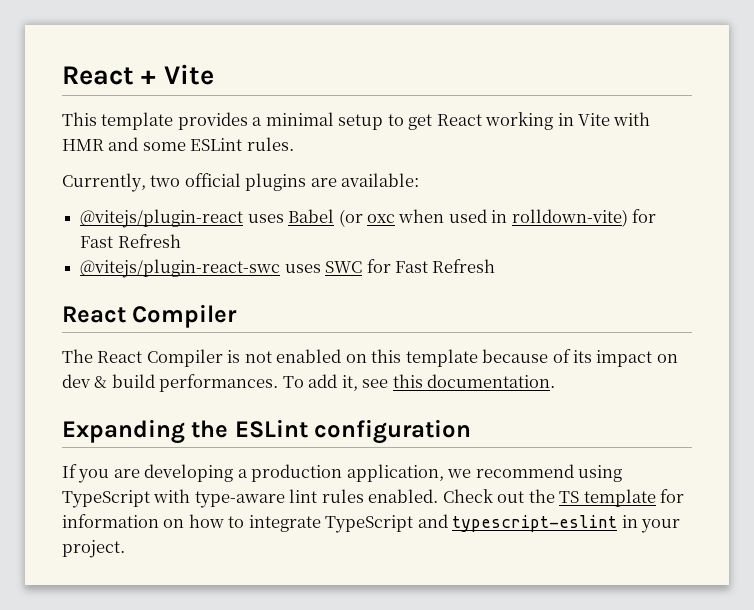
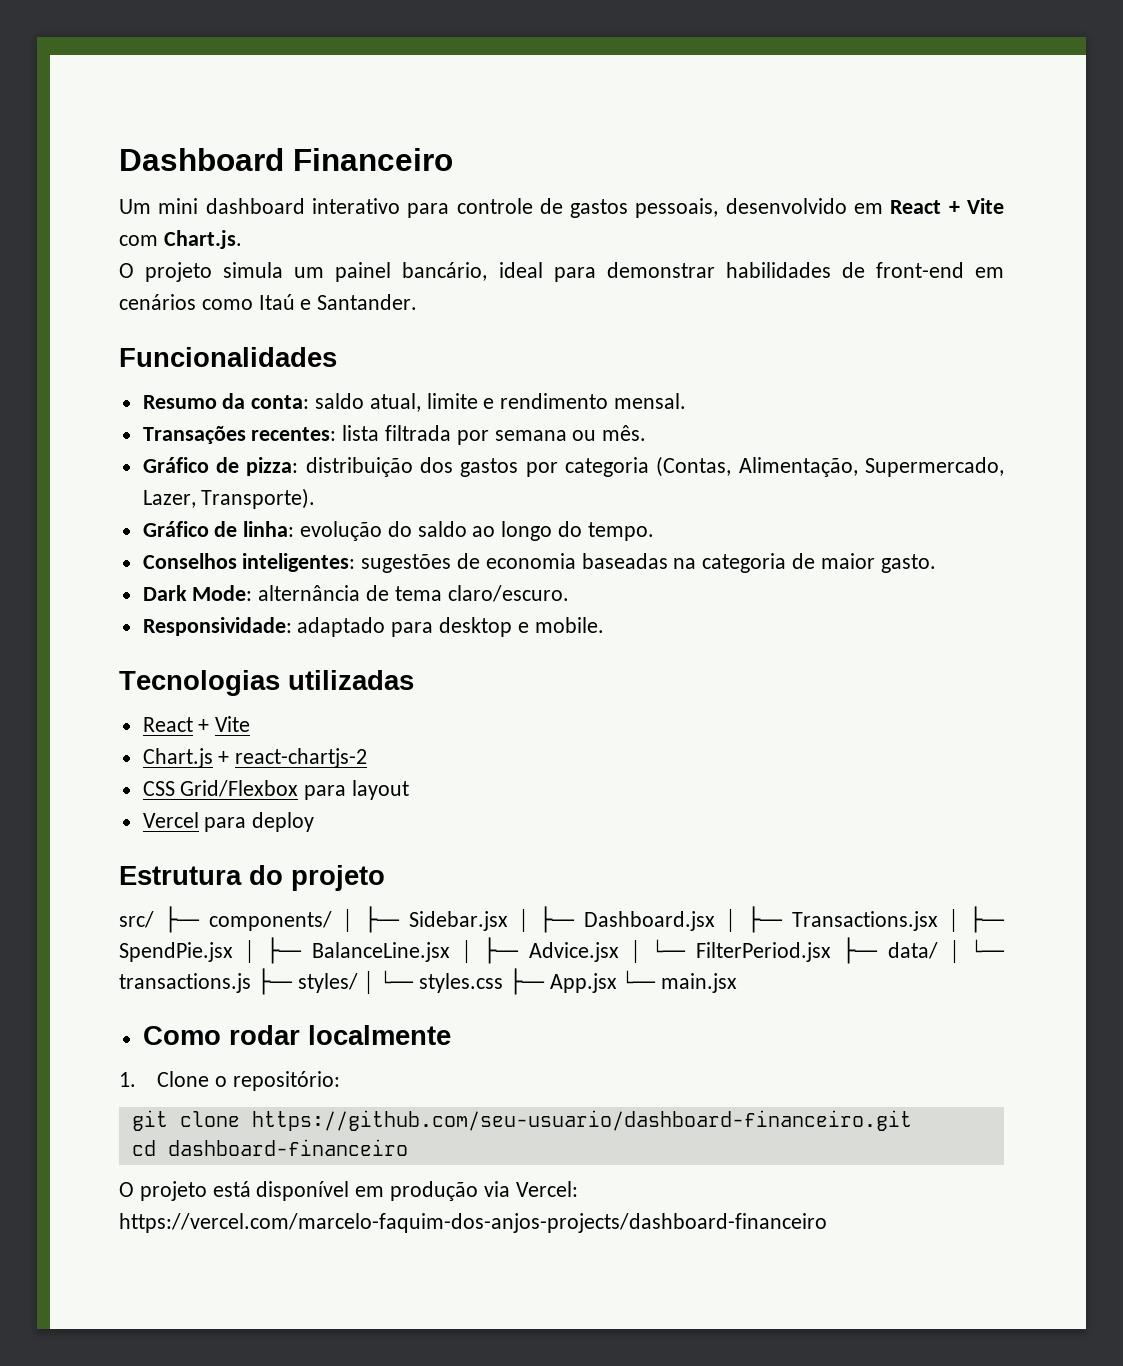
+ Dashboard Financeiro
+ Um mini dashboard interativo para controle de gastos pessoais, desenvolvido em React + Vite com Chart.js.
+ O projeto simula um painel bancário, ideal para demonstrar habilidades de front-end em cenários como Itaú e Santander.
+ Funcionalidades
+ Resumo da conta: saldo atual, limite e rendimento mensal.
+ Transações recentes: lista filtrada por semana ou mês.
+ Gráfico de pizza: distribuição dos gastos por categoria (Contas, Alimentação, Supermercado, Lazer, Transporte).
+ Gráfico de linha: evolução do saldo ao longo do tempo.
+ Conselhos inteligentes: sugestões de economia baseadas na categoria de maior gasto.
+ Dark Mode: alternância de tema claro/escuro.
+ Responsividade: adaptado para desktop e mobile.
+ Tecnologias utilizadas
  React + Vite
- This template provides a minimal setup to get React working in Vite with HMR and some ESLint rules.
- Currently, two official plugins are available:
- @vitejs/plugin-react uses Babel (or oxc when used in rolldown-vite) for Fast Refresh
- @vitejs/plugin-react-swc uses SWC for Fast Refresh
- React Compiler
- The React Compiler is not enabled on this template because of its impact on dev & build performances. To add it, see this documentation.
- Expanding the ESLint configuration
- If you are developing a production application, we recommend using TypeScript with type-aware lint rules enabled. Check out the TS template for information on how to integrate TypeScript and typescript-eslint in your project.
+ Chart.js + react-chartjs-2
+ CSS Grid/Flexbox para layout
+ Vercel para deploy
+ Estrutura do projeto
+ src/ ├── components/ │ ├── Sidebar.jsx │ ├── Dashboard.jsx │ ├── Transactions.jsx │ ├── SpendPie.jsx │ ├── BalanceLine.jsx │ ├── Advice.jsx │ └── FilterPeriod.jsx ├── data/ │ └── transactions.js ├── styles/ │ └── styles.css ├── App.jsx └── main.jsx
+ Como rodar localmente
+ 1. Clone o repositório:
+ git clone https://github.com/seu-usuario/dashboard-financeiro.git
+ cd dashboard-financeiro
+ O projeto está disponível em produção via Vercel: https://vercel.com/marcelo-faquim-dos-anjos-projects/dashboard-financeiro

